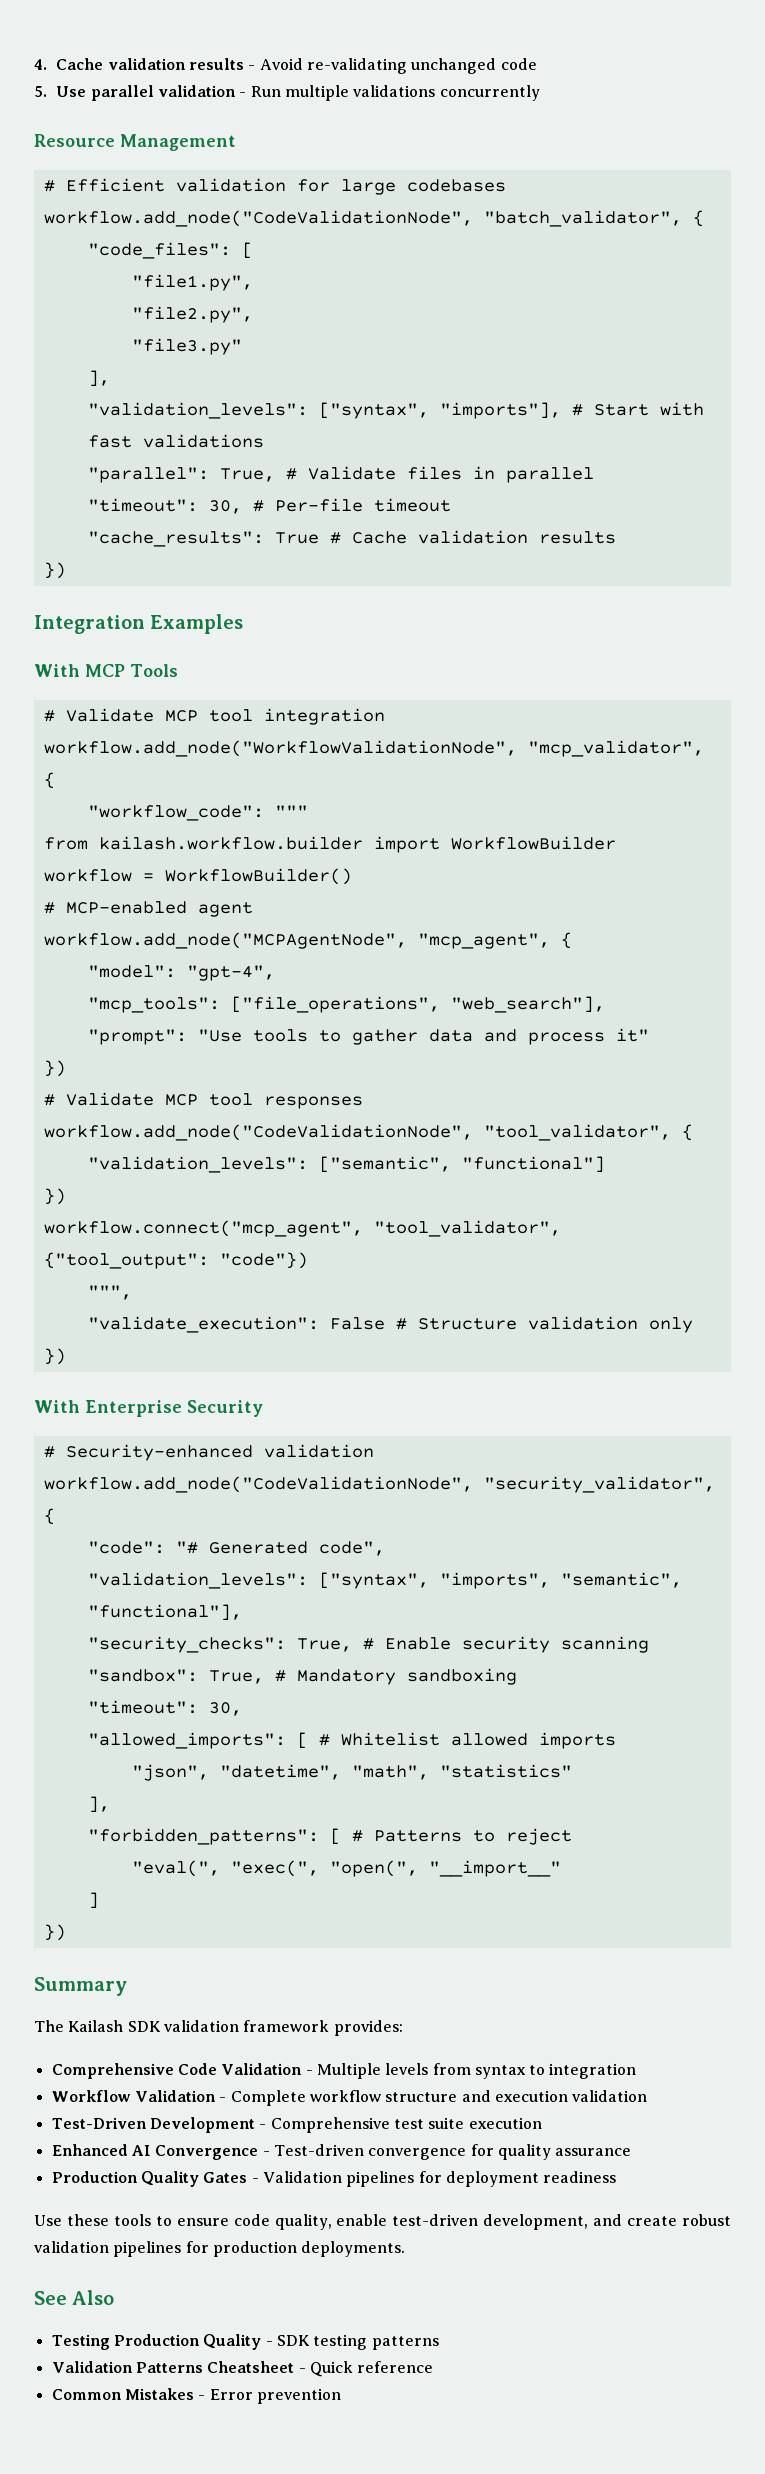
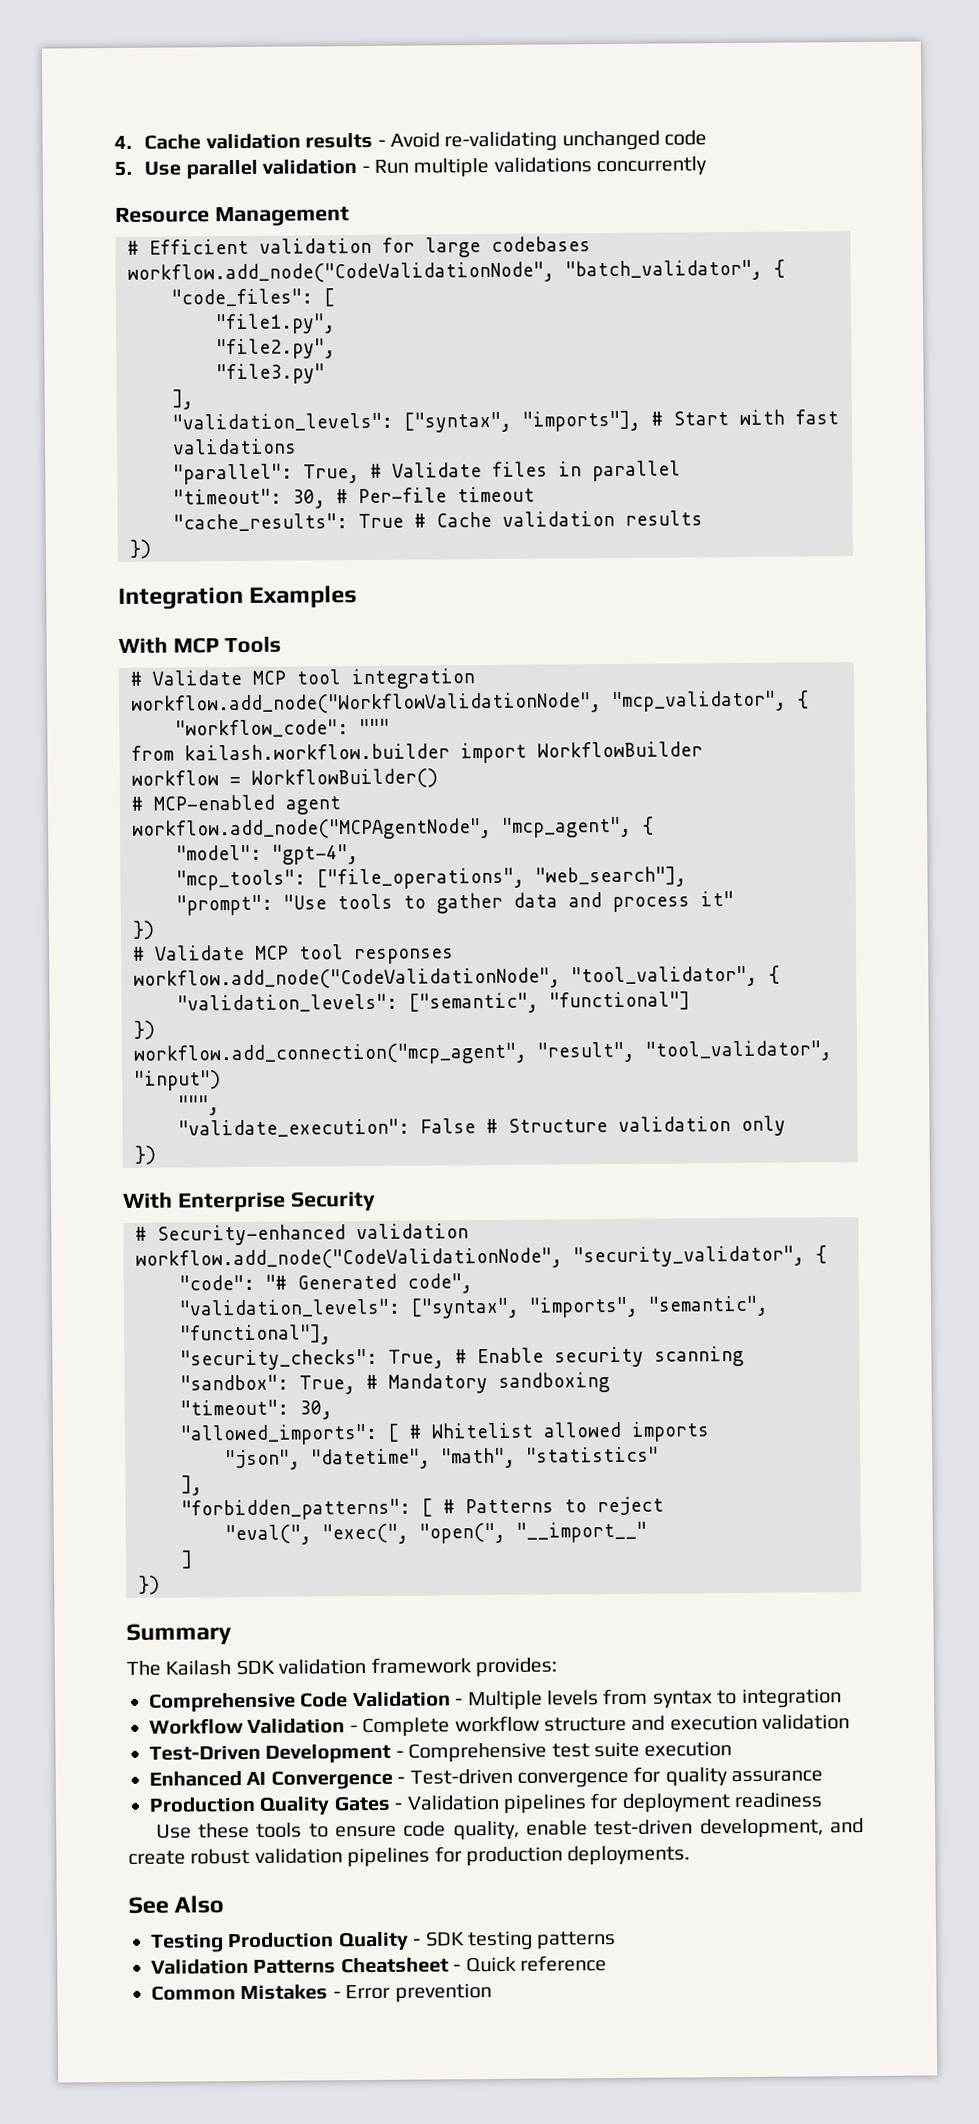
- workflow.connect("mcp_agent", "tool_validator", {"tool_output": "code"})
+ workflow.add_connection("mcp_agent", "result", "tool_validator", "input")

